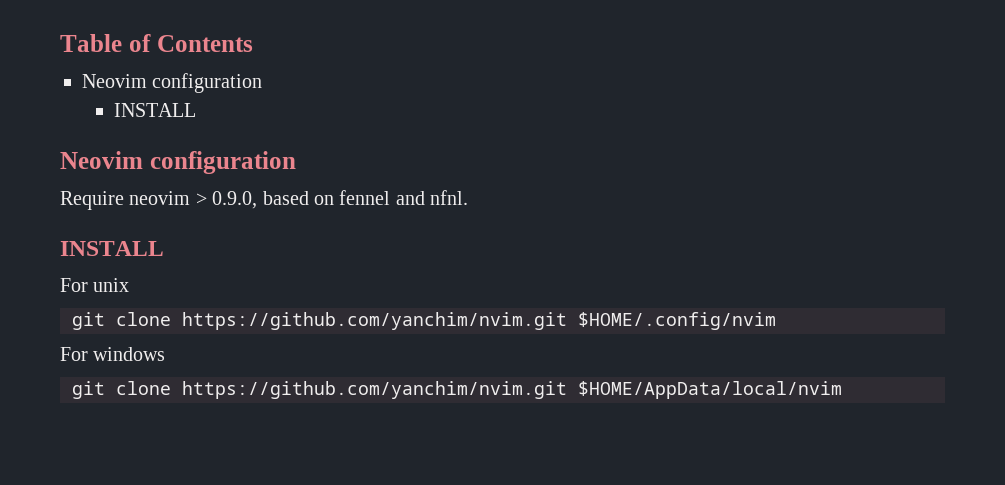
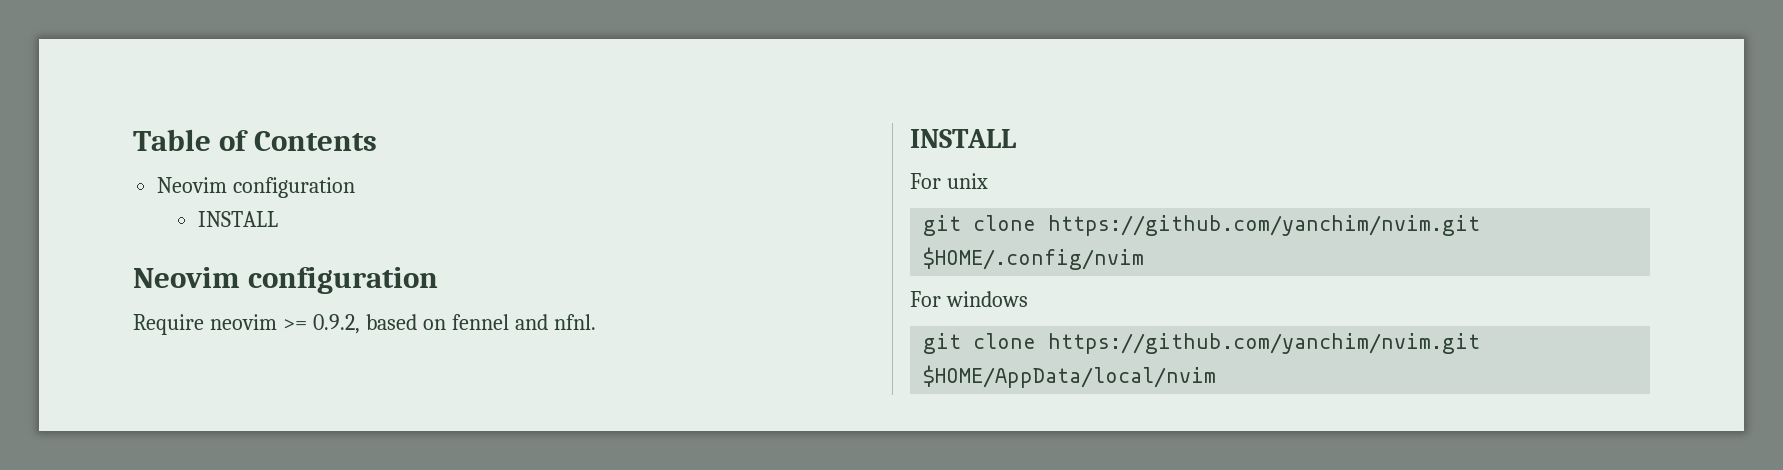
- Require neovim > 0.9.0, based on fennel and nfnl.
+ Require neovim >= 0.9.2, based on fennel and nfnl.

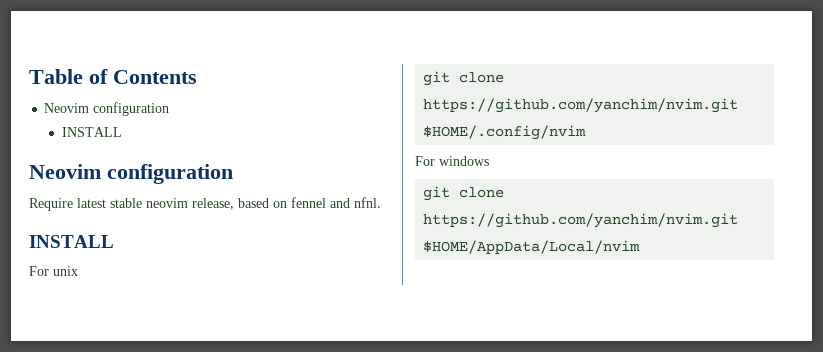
- Require neovim >= 0.9.2, based on fennel and nfnl.
+ Require latest stable neovim release, based on fennel and nfnl.
- git clone https://github.com/yanchim/nvim.git $HOME/AppData/local/nvim
+ git clone https://github.com/yanchim/nvim.git $HOME/AppData/Local/nvim

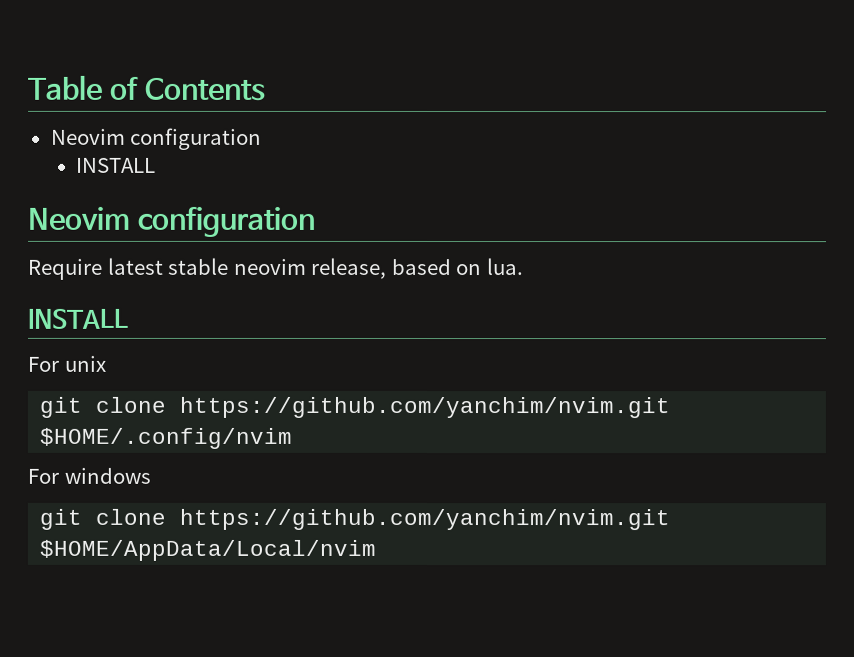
- Require latest stable neovim release, based on fennel and nfnl.
+ Require latest stable neovim release, based on lua.

